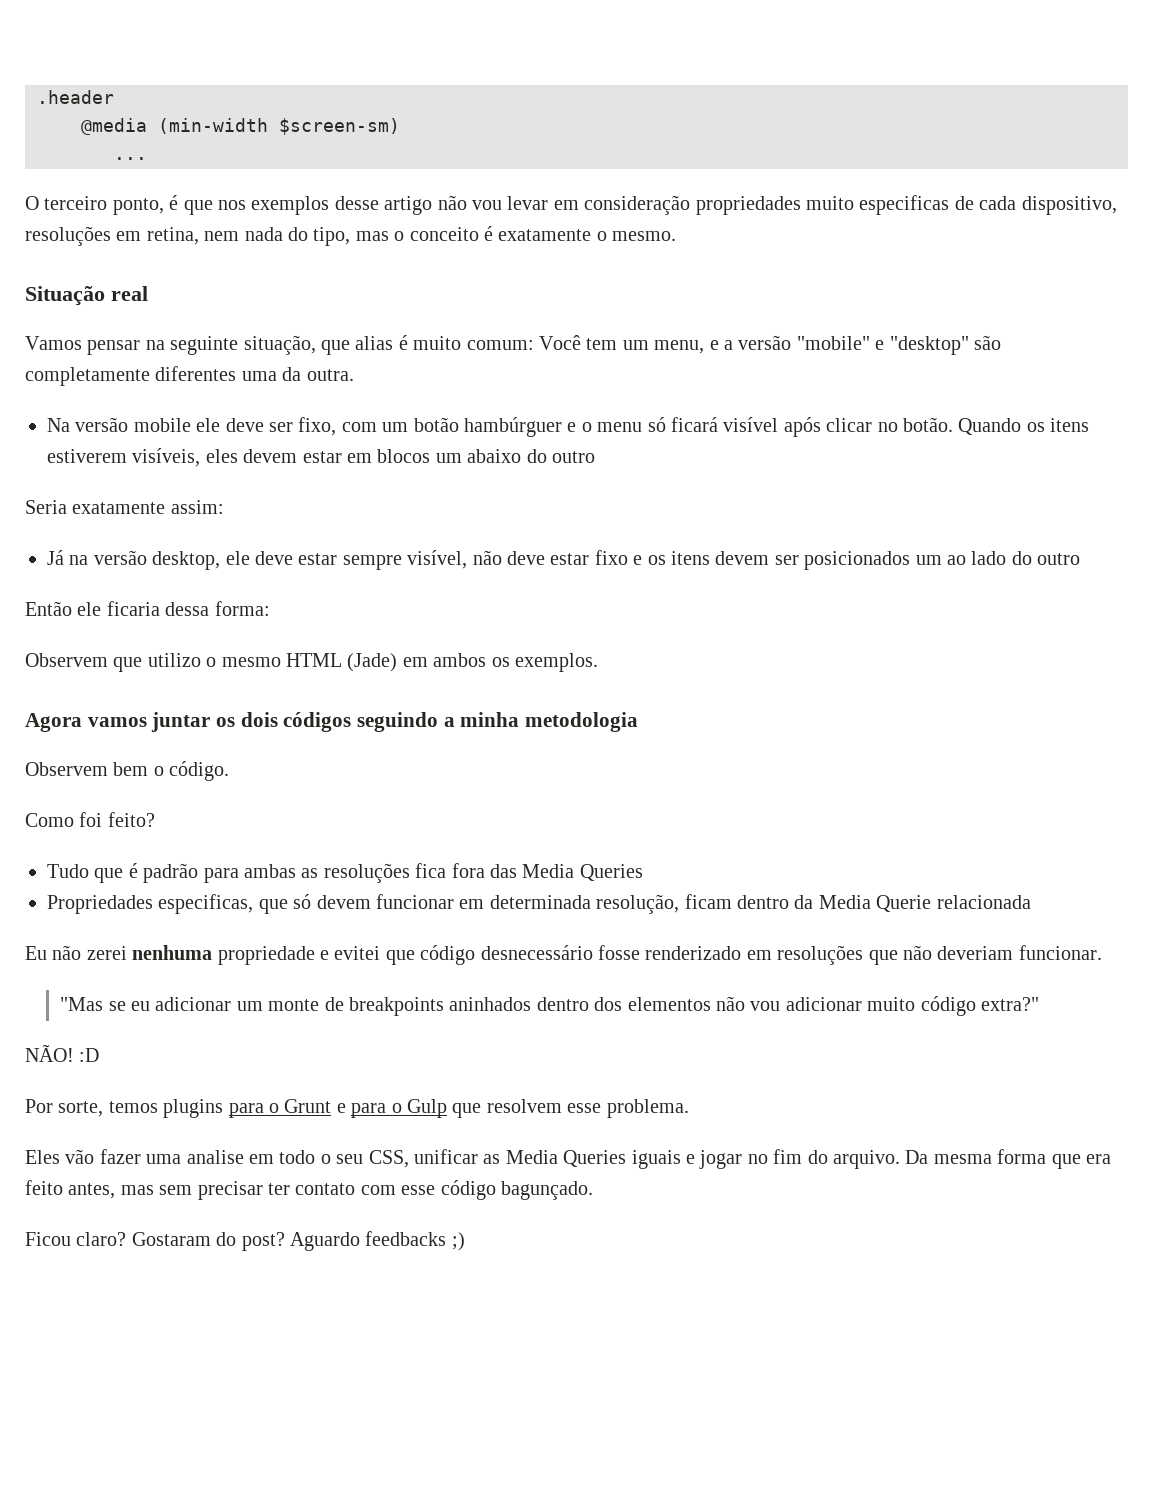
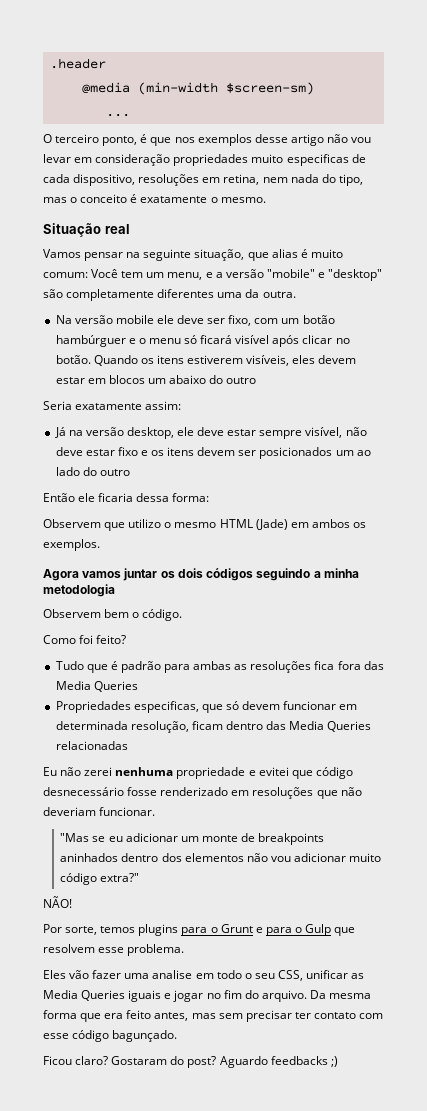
- Propriedades especificas, que só devem funcionar em determinada resolução, ficam dentro da Media Querie relacionada
+ Propriedades especificas, que só devem funcionar em determinada resolução, ficam dentro das Media Queries relacionadas
- NÃO! :D
+ NÃO!

